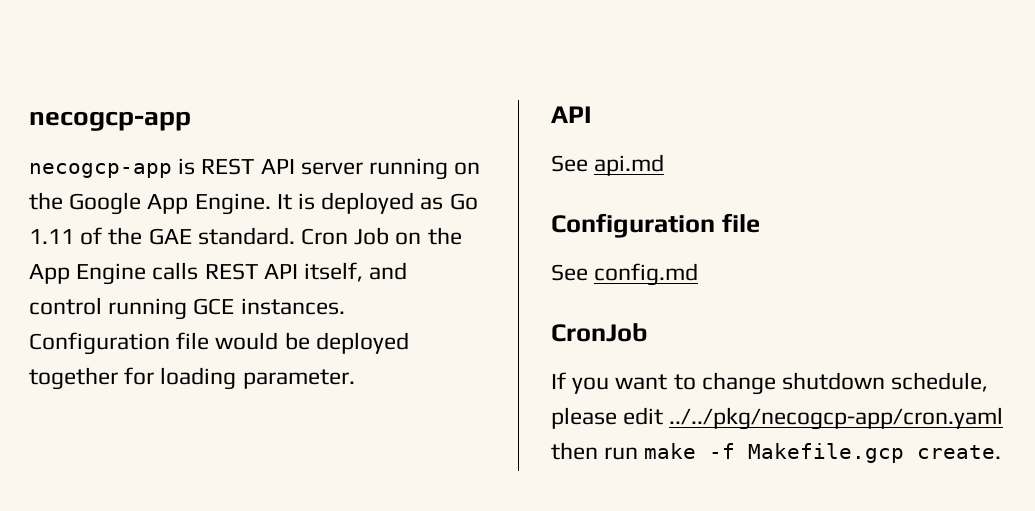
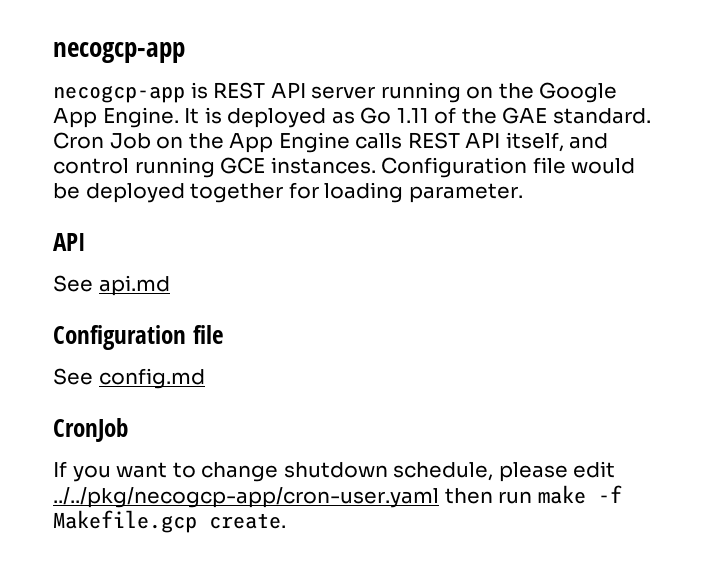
- If you want to change shutdown schedule, please edit ../../pkg/necogcp-app/cron.yaml then run make -f Makefile.gcp create.
+ If you want to change shutdown schedule, please edit ../../pkg/necogcp-app/cron-user.yaml then run make -f Makefile.gcp create.

